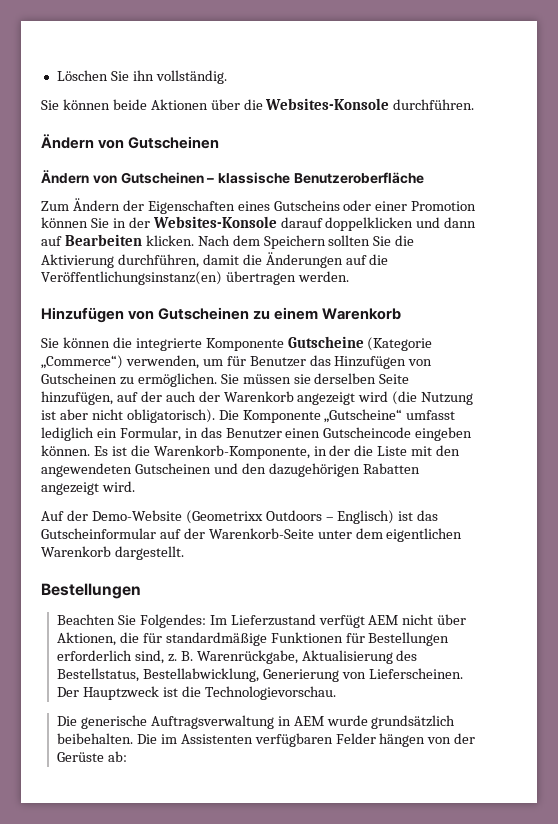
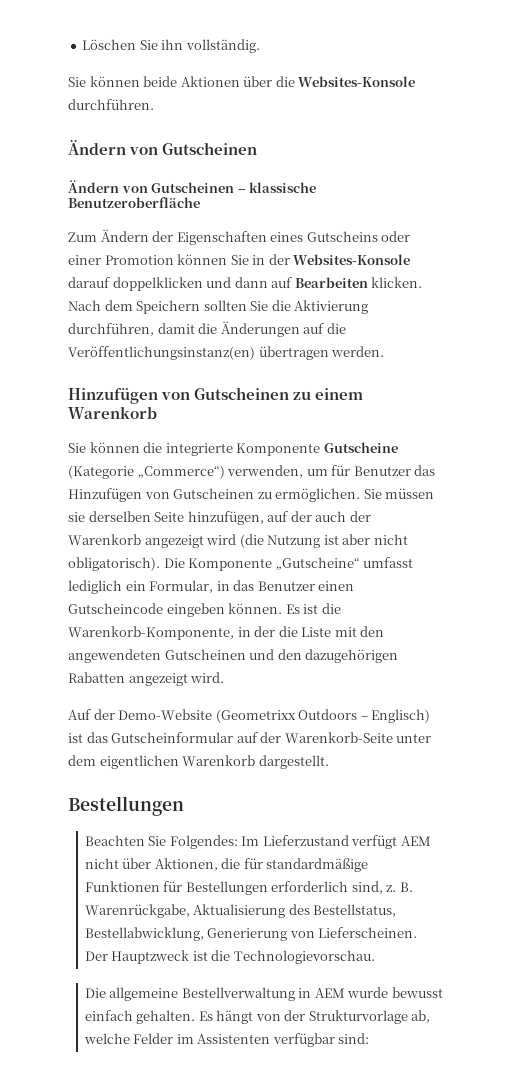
- Die generische Auftragsverwaltung in AEM wurde grundsätzlich beibehalten. Die im Assistenten verfügbaren Felder hängen von der Gerüste ab:
+ Die allgemeine Bestellverwaltung in AEM wurde bewusst einfach gehalten. Es hängt von der Strukturvorlage ab, welche Felder im Assistenten verfügbar sind:

